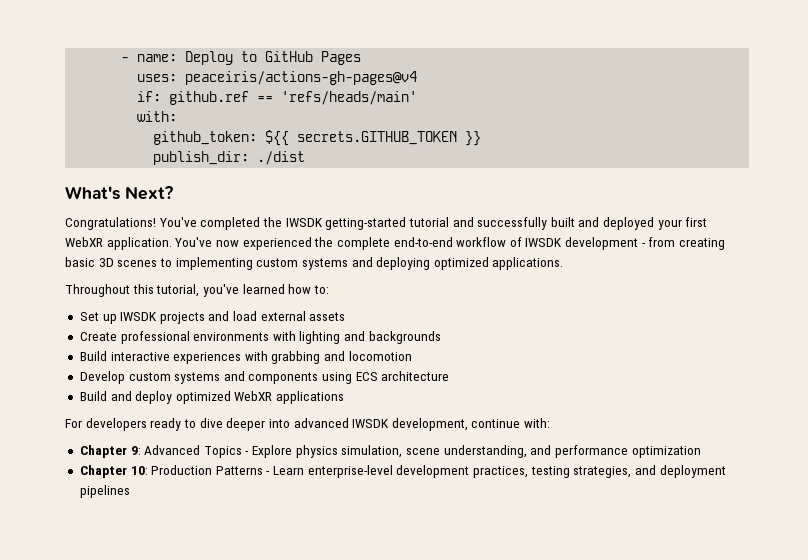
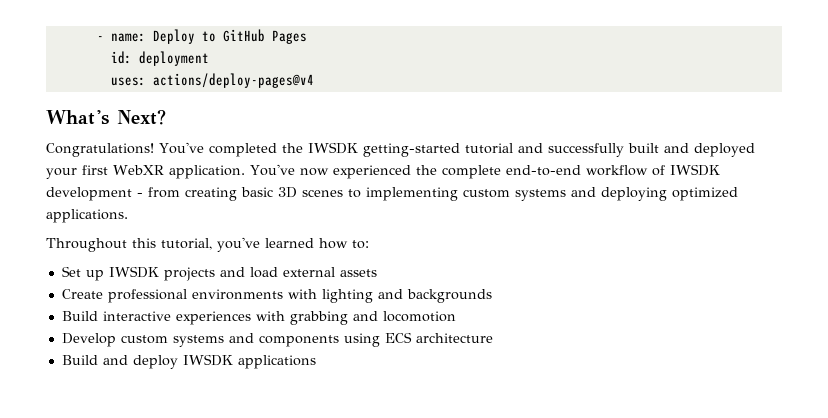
+ id: deployment
- uses: peaceiris/actions-gh-pages@v4
- if: github.ref == 'refs/heads/main'
- with:
- github_token: ${{ secrets.GITHUB_TOKEN }}
- publish_dir: ./dist
+ uses: actions/deploy-pages@v4
- Build and deploy optimized WebXR applications
+ Build and deploy IWSDK applications
- For developers ready to dive deeper into advanced IWSDK development, continue with:
- Chapter 9: Advanced Topics - Explore physics simulation, scene understanding, and performance optimization
- Chapter 10: Production Patterns - Learn enterprise-level development practices, testing strategies, and deployment pipelines

